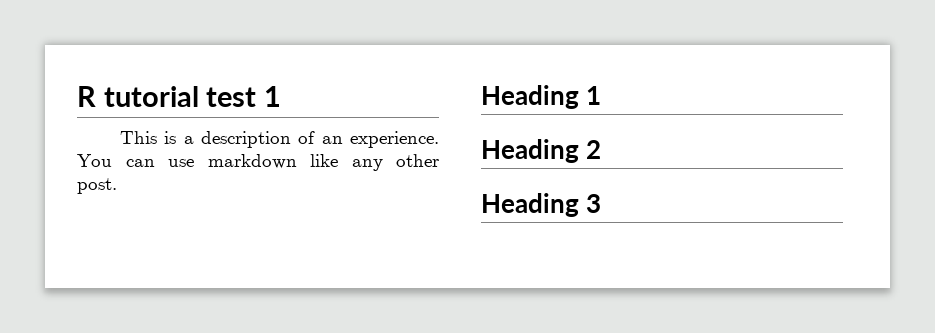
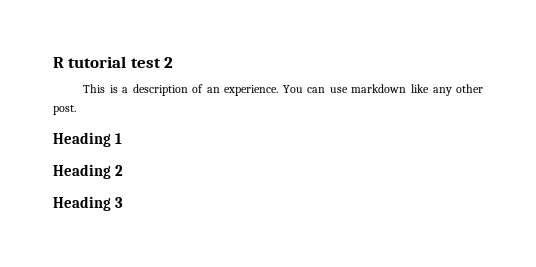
- R tutorial test 1
+ R tutorial test 2

